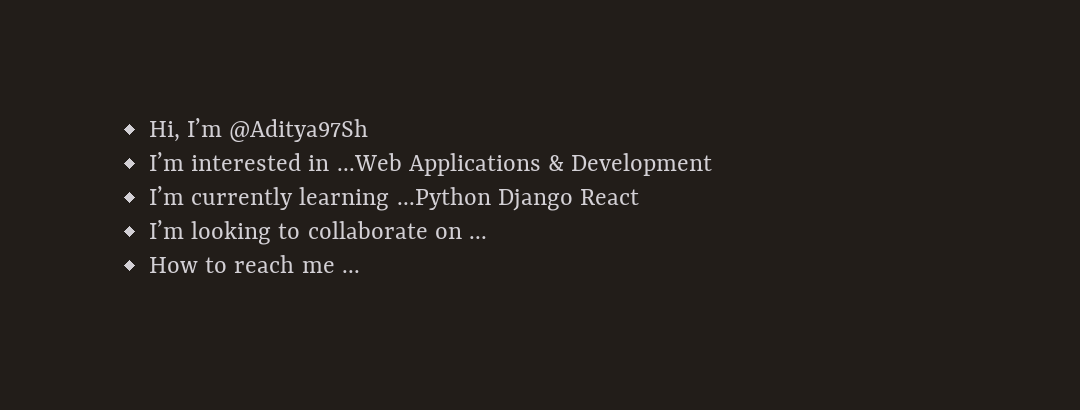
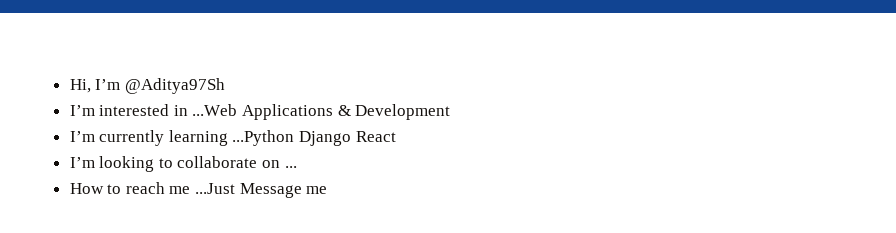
- How to reach me ...
+ How to reach me ...Just Message me

